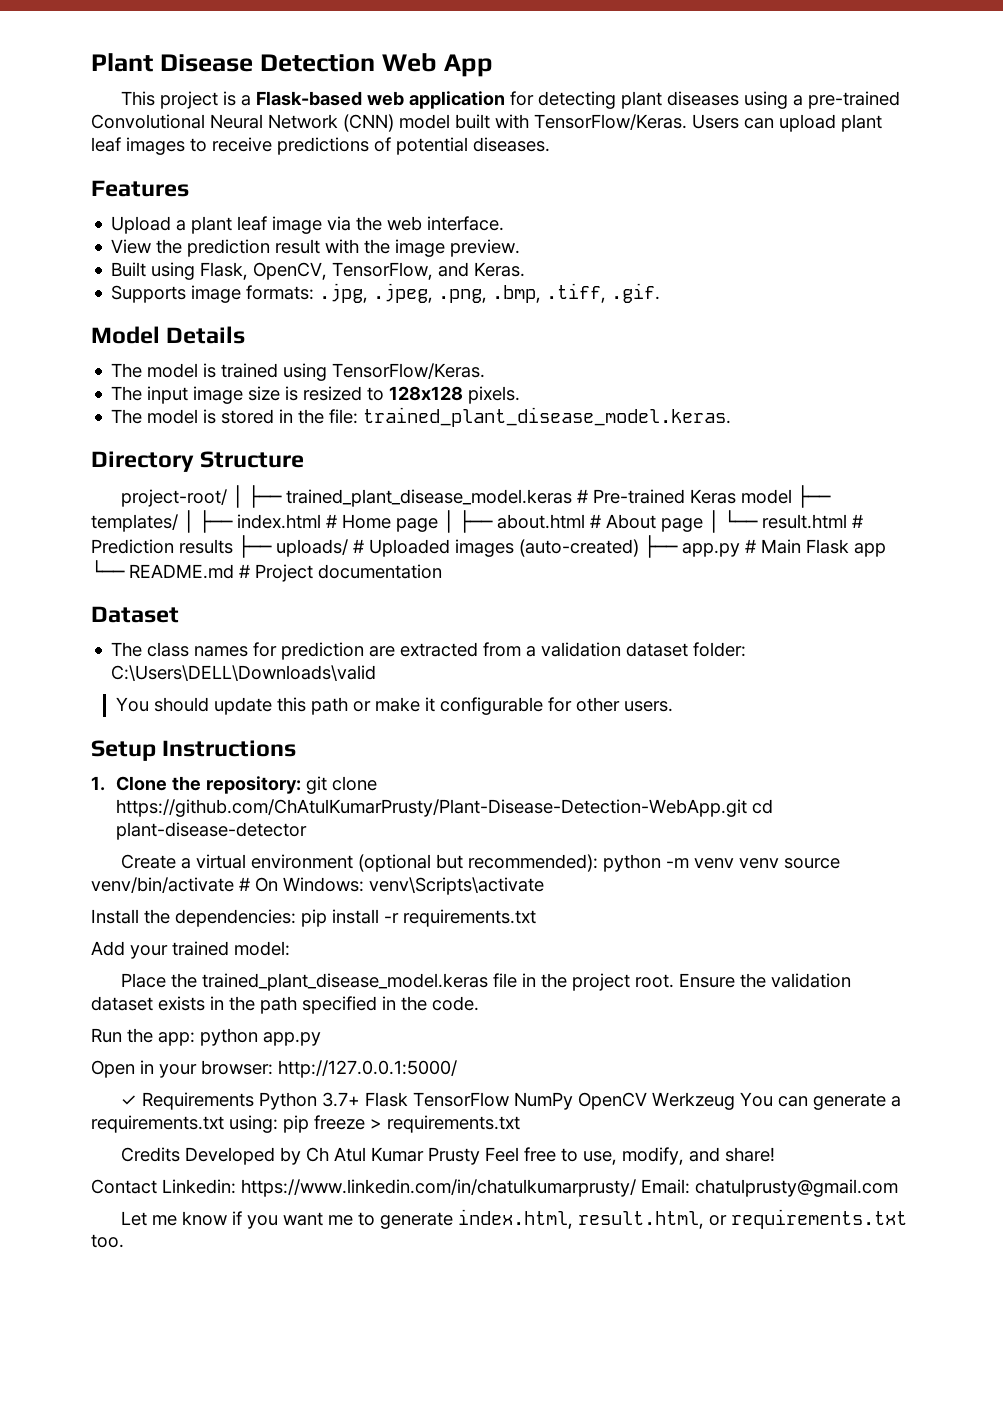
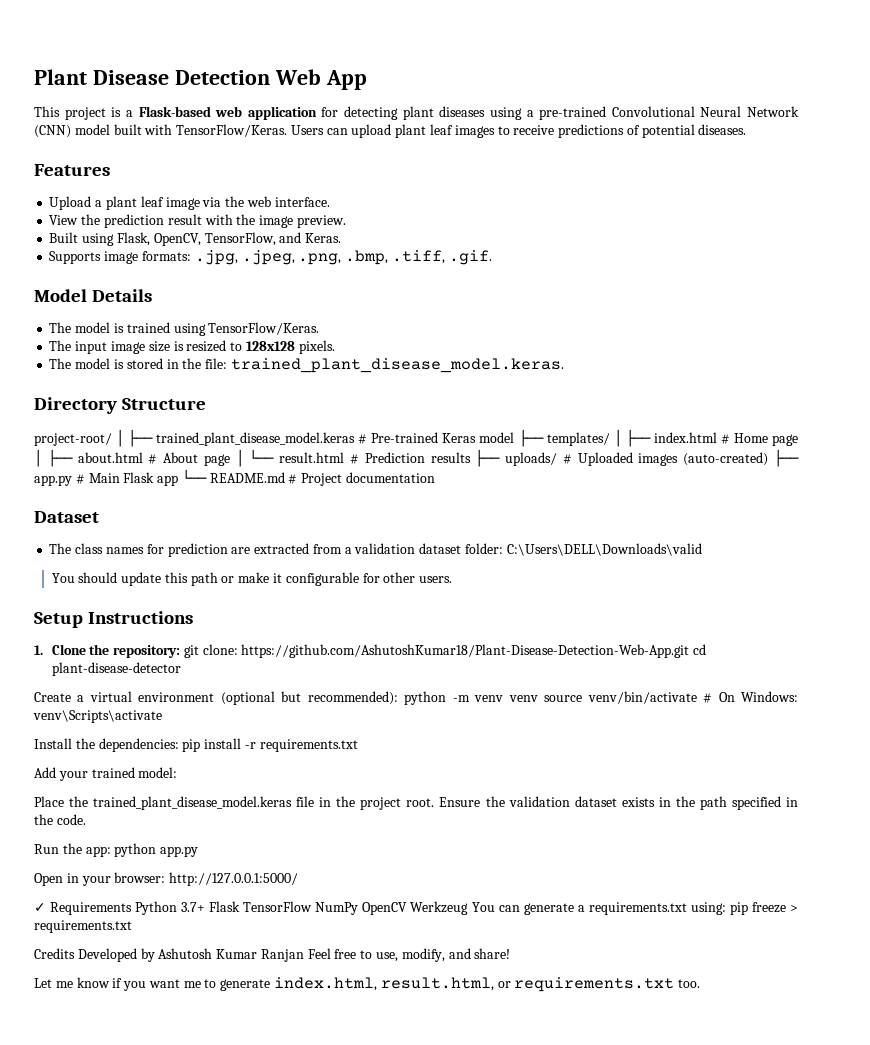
- 1. Clone the repository: git clone https://github.com/ChAtulKumarPrusty/Plant-Disease-Detection-WebApp.git cd plant-disease-detector
+ 1. Clone the repository: git clone: https://github.com/AshutoshKumar18/Plant-Disease-Detection-Web-App.git cd plant-disease-detector
- Credits Developed by Ch Atul Kumar Prusty Feel free to use, modify, and share!
+ Credits Developed by Ashutosh Kumar Ranjan Feel free to use, modify, and share!
- Contact Linkedin: https://www.linkedin.com/in/chatulkumarprusty/ Email: chatulprusty@gmail.com

